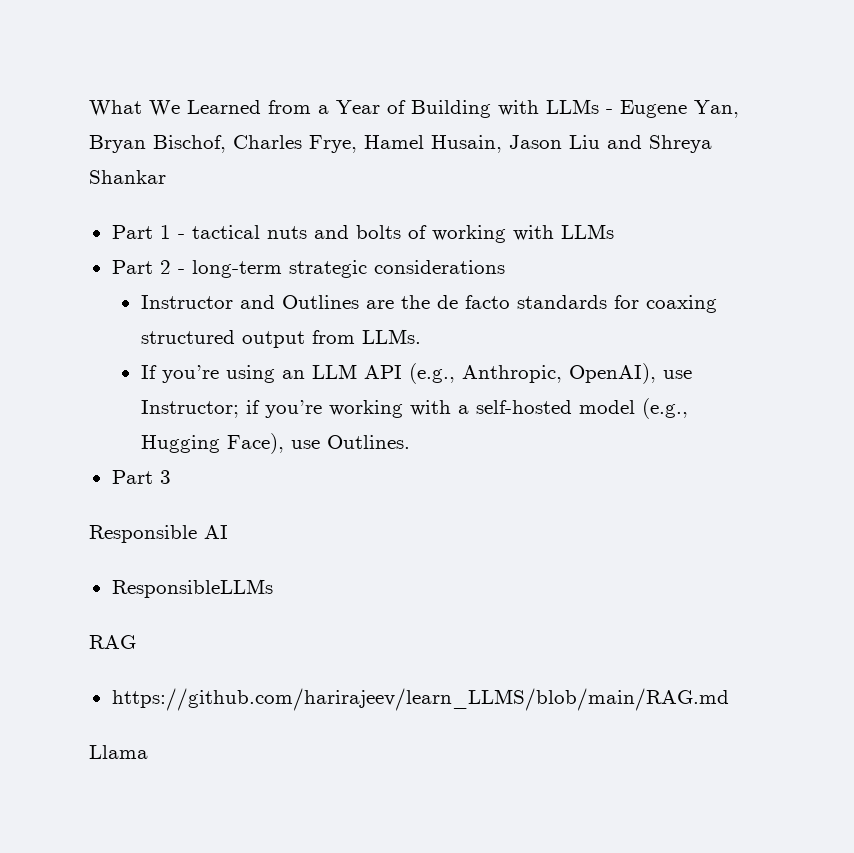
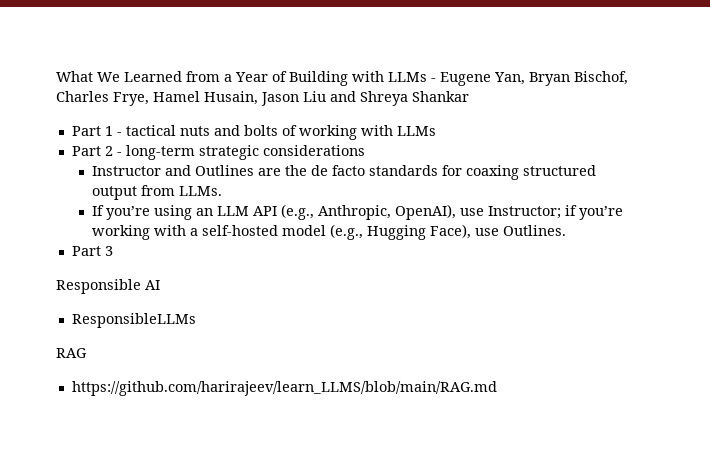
- Llama

